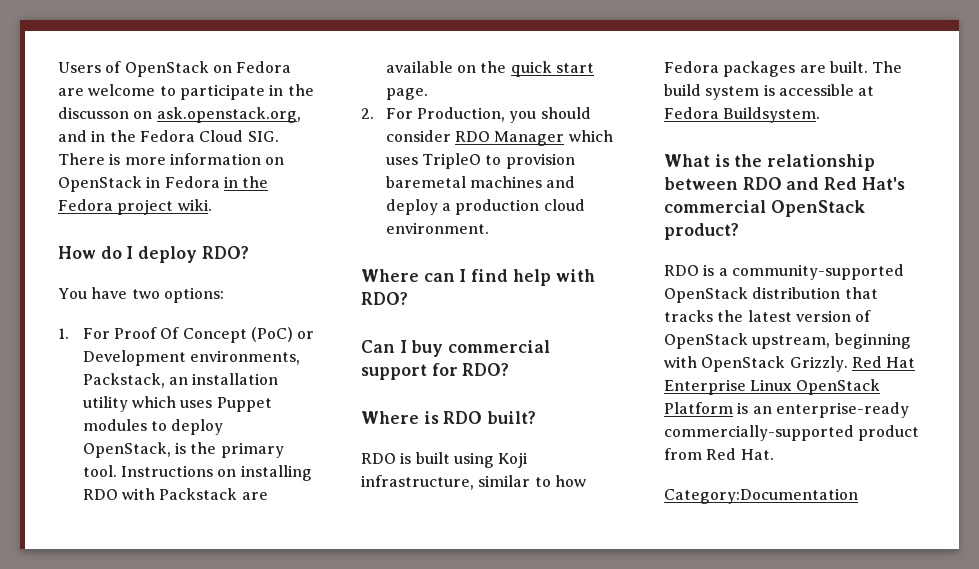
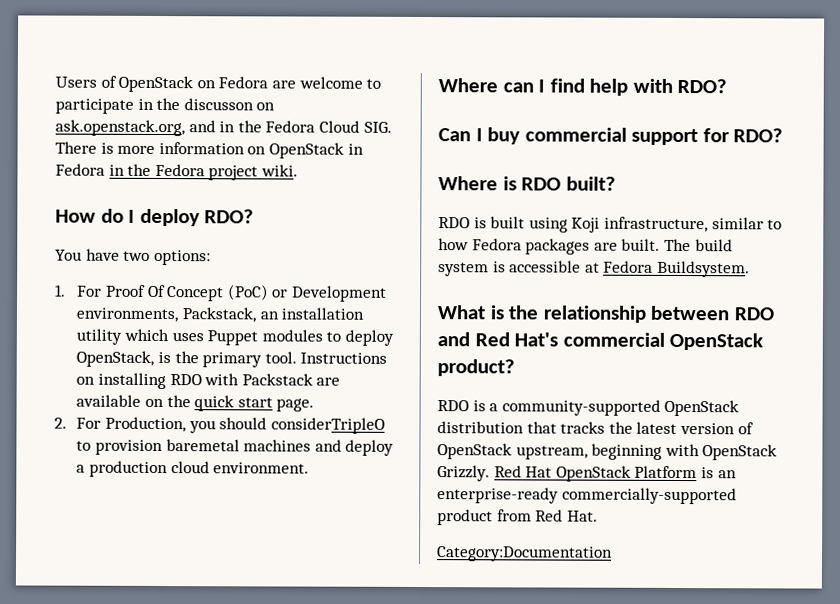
- 2. For Production, you should consider RDO Manager which uses TripleO to provision baremetal machines and deploy a production cloud environment.
+ 2. For Production, you should considerTripleO to provision baremetal machines and deploy a production cloud environment.
- Red Hat Enterprise Linux OpenStack Platform is an enterprise-ready commercially-supported product from Red Hat.
+ Red Hat OpenStack Platform is an enterprise-ready commercially-supported product from Red Hat.

